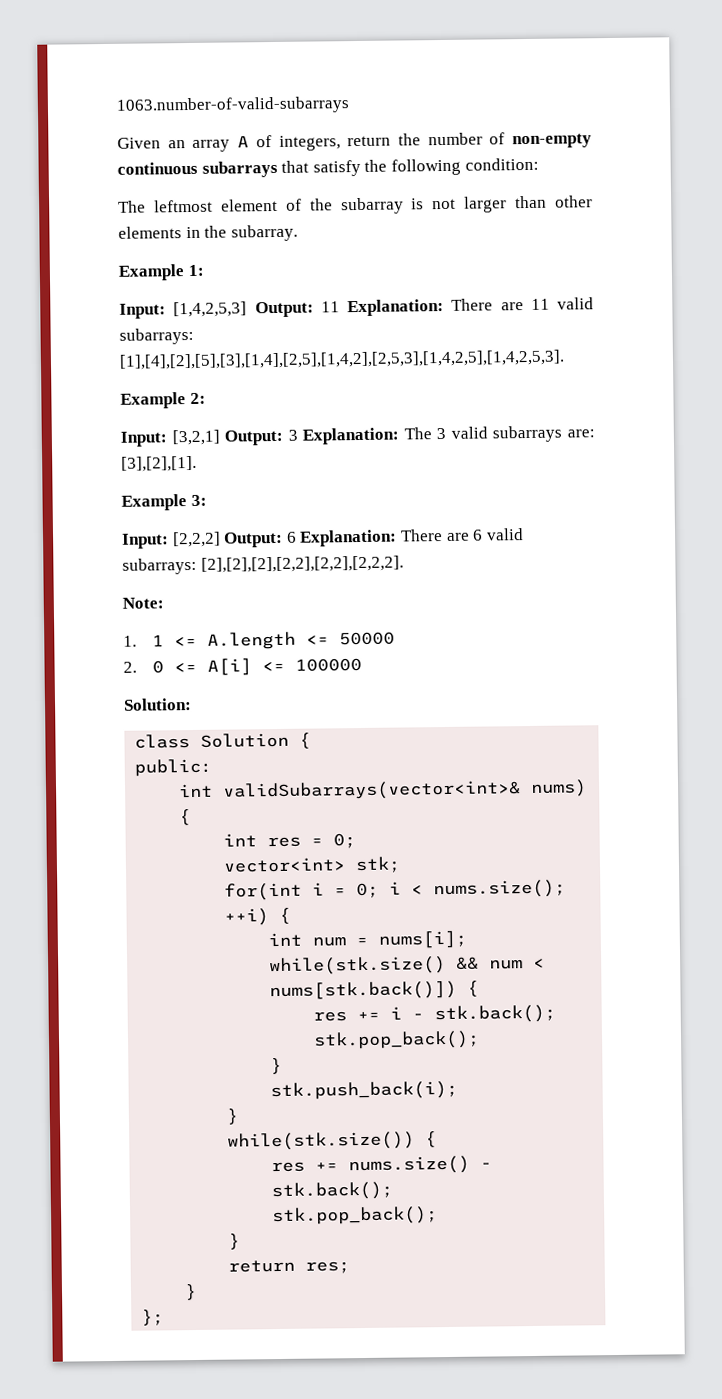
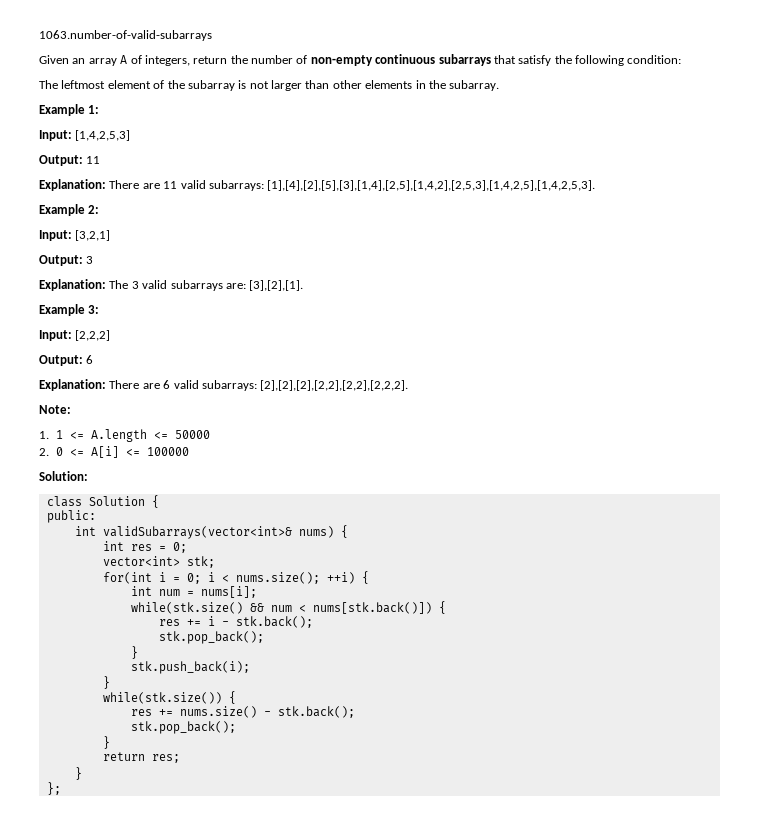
- Input: [1,4,2,5,3] Output: 11 Explanation: There are 11 valid subarrays: [1],[4],[2],[5],[3],[1,4],[2,5],[1,4,2],[2,5,3],[1,4,2,5],[1,4,2,5,3].
+ Input: [1,4,2,5,3]
+ Output: 11
+ Explanation: There are 11 valid subarrays: [1],[4],[2],[5],[3],[1,4],[2,5],[1,4,2],[2,5,3],[1,4,2,5],[1,4,2,5,3].
- Input: [3,2,1] Output: 3 Explanation: The 3 valid subarrays are: [3],[2],[1].
+ Input: [3,2,1]
+ Output: 3
+ Explanation: The 3 valid subarrays are: [3],[2],[1].
- Input: [2,2,2] Output: 6 Explanation: There are 6 valid subarrays: [2],[2],[2],[2,2],[2,2],[2,2,2].
+ Input: [2,2,2]
+ Output: 6
+ Explanation: There are 6 valid subarrays: [2],[2],[2],[2,2],[2,2],[2,2,2].

